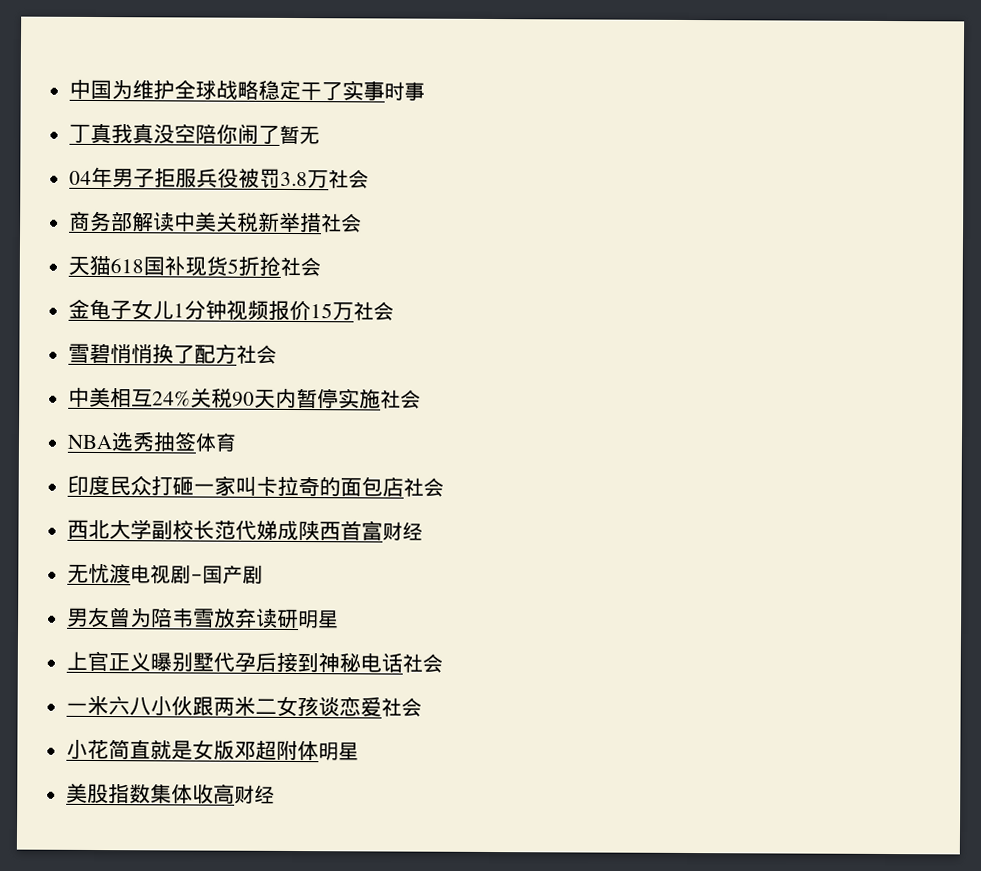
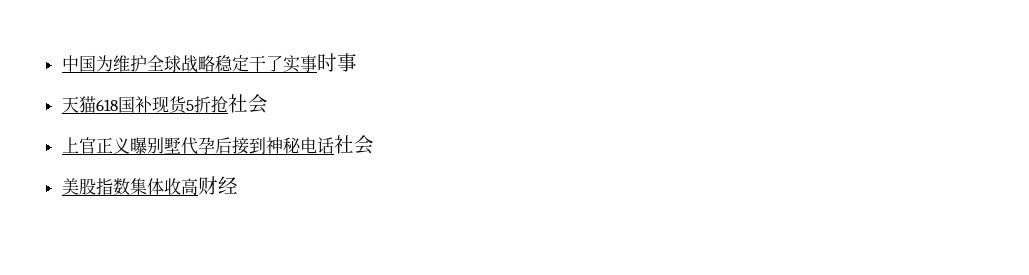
- 丁真我真没空陪你闹了暂无
- 04年男子拒服兵役被罚3.8万社会
- 商务部解读中美关税新举措社会
- 金龟子女儿1分钟视频报价15万社会
- 雪碧悄悄换了配方社会
- 中美相互24%关税90天内暂停实施社会
- NBA选秀抽签体育
- 印度民众打砸一家叫卡拉奇的面包店社会
- 西北大学副校长范代娣成陕西首富财经
- 无忧渡电视剧-国产剧
- 男友曾为陪韦雪放弃读研明星
- 一米六八小伙跟两米二女孩谈恋爱社会
- 小花简直就是女版邓超附体明星

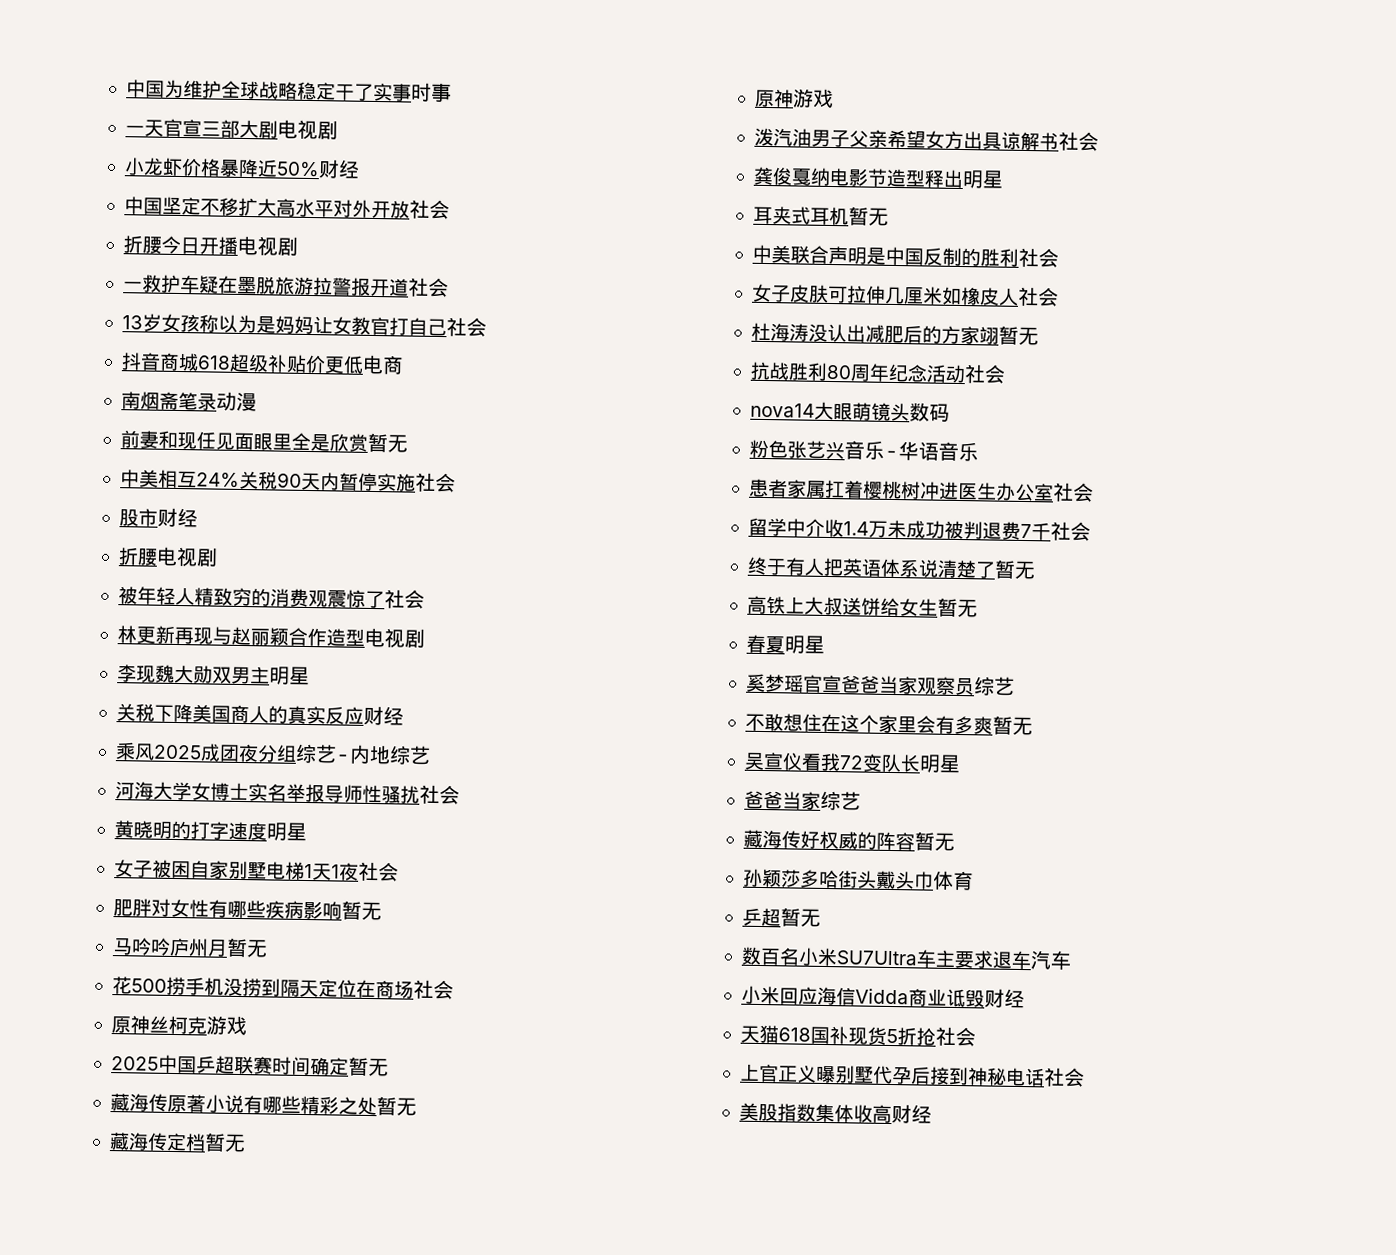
+ 一天官宣三部大剧电视剧
+ 小龙虾价格暴降近50%财经
+ 中国坚定不移扩大高水平对外开放社会
+ 折腰今日开播电视剧
+ 一救护车疑在墨脱旅游拉警报开道社会
+ 13岁女孩称以为是妈妈让女教官打自己社会
+ 抖音商城618超级补贴价更低电商
+ 南烟斋笔录动漫
+ 前妻和现任见面眼里全是欣赏暂无
+ 中美相互24%关税90天内暂停实施社会
+ 股市财经
+ 折腰电视剧
+ 被年轻人精致穷的消费观震惊了社会
+ 林更新再现与赵丽颖合作造型电视剧
+ 李现魏大勋双男主明星
+ 关税下降美国商人的真实反应财经
+ 乘风2025成团夜分组综艺-内地综艺
+ 河海大学女博士实名举报导师性骚扰社会
+ 黄晓明的打字速度明星
+ 女子被困自家别墅电梯1天1夜社会
+ 肥胖对女性有哪些疾病影响暂无
+ 马吟吟庐州月暂无
+ 花500捞手机没捞到隔天定位在商场社会
+ 原神丝柯克游戏
+ 2025中国乒超联赛时间确定暂无
+ 藏海传原著小说有哪些精彩之处暂无
+ 藏海传定档暂无
+ 原神游戏
+ 泼汽油男子父亲希望女方出具谅解书社会
+ 龚俊戛纳电影节造型释出明星
+ 耳夹式耳机暂无
+ 中美联合声明是中国反制的胜利社会
+ 女子皮肤可拉伸几厘米如橡皮人社会
+ 杜海涛没认出减肥后的方家翊暂无
+ 抗战胜利80周年纪念活动社会
+ nova14大眼萌镜头数码
+ 粉色张艺兴音乐-华语音乐
+ 患者家属扛着樱桃树冲进医生办公室社会
+ 留学中介收1.4万未成功被判退费7千社会
+ 终于有人把英语体系说清楚了暂无
+ 高铁上大叔送饼给女生暂无
+ 春夏明星
+ 奚梦瑶官宣爸爸当家观察员综艺
+ 不敢想住在这个家里会有多爽暂无
+ 吴宣仪看我72变队长明星
+ 爸爸当家综艺
+ 藏海传好权威的阵容暂无
+ 孙颖莎多哈街头戴头巾体育
+ 乒超暂无
+ 数百名小米SU7Ultra车主要求退车汽车
+ 小米回应海信Vidda商业诋毁财经

